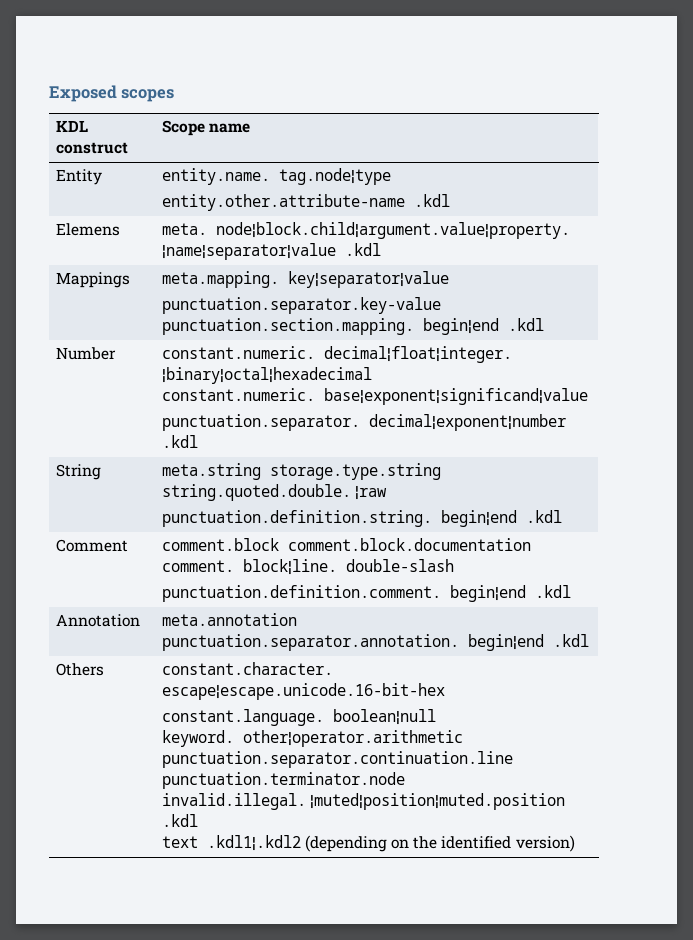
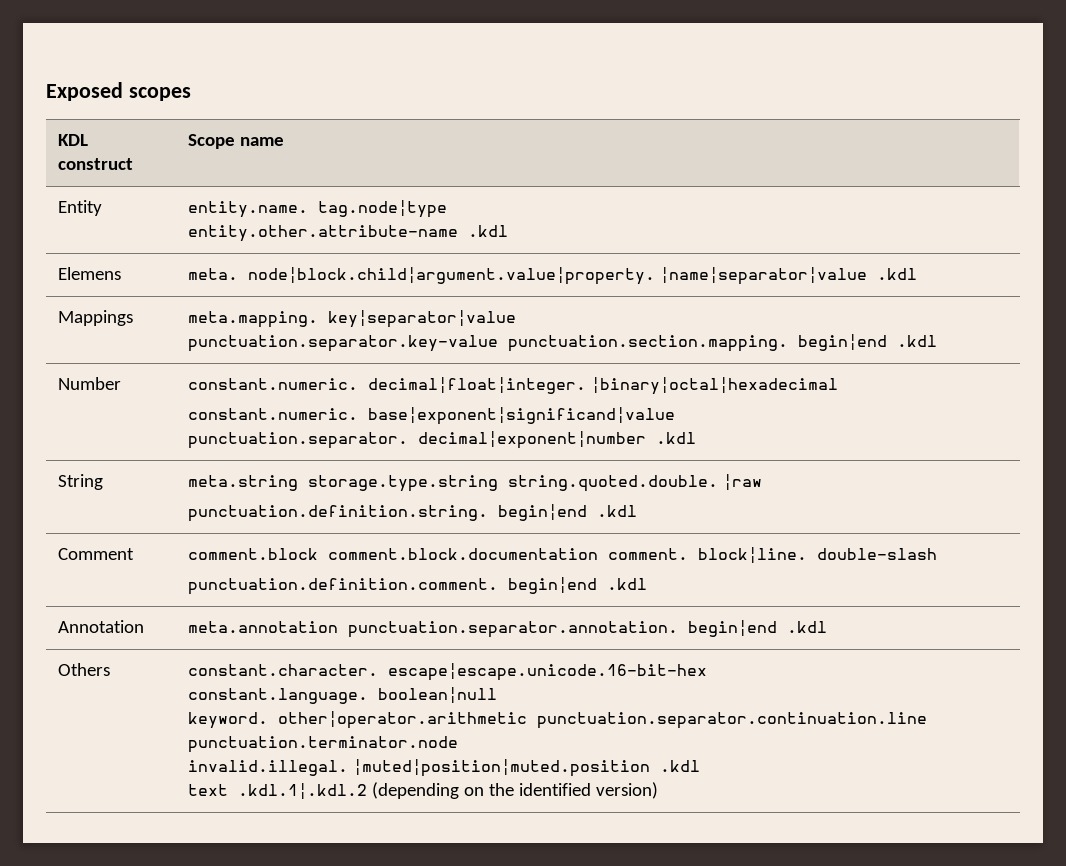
  Others | constant.character. escape¦escape.unicode.16-bit-hex
  constant.language. boolean¦null
  keyword. other¦operator.arithmetic punctuation.separator.continuation.line punctuation.terminator.node
  invalid.illegal. ¦muted¦position¦muted.position .kdl
- text .kdl1¦.kdl2 (depending on the identified version)
+ text .kdl.1¦.kdl.2 (depending on the identified version)

